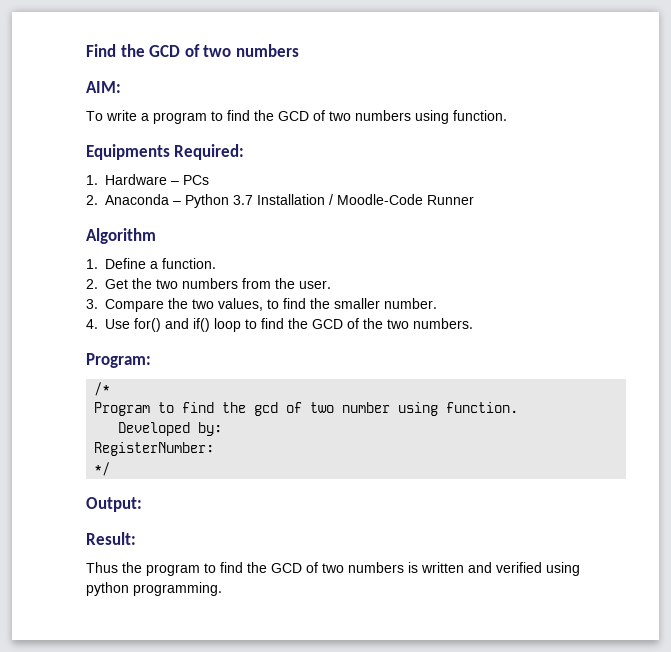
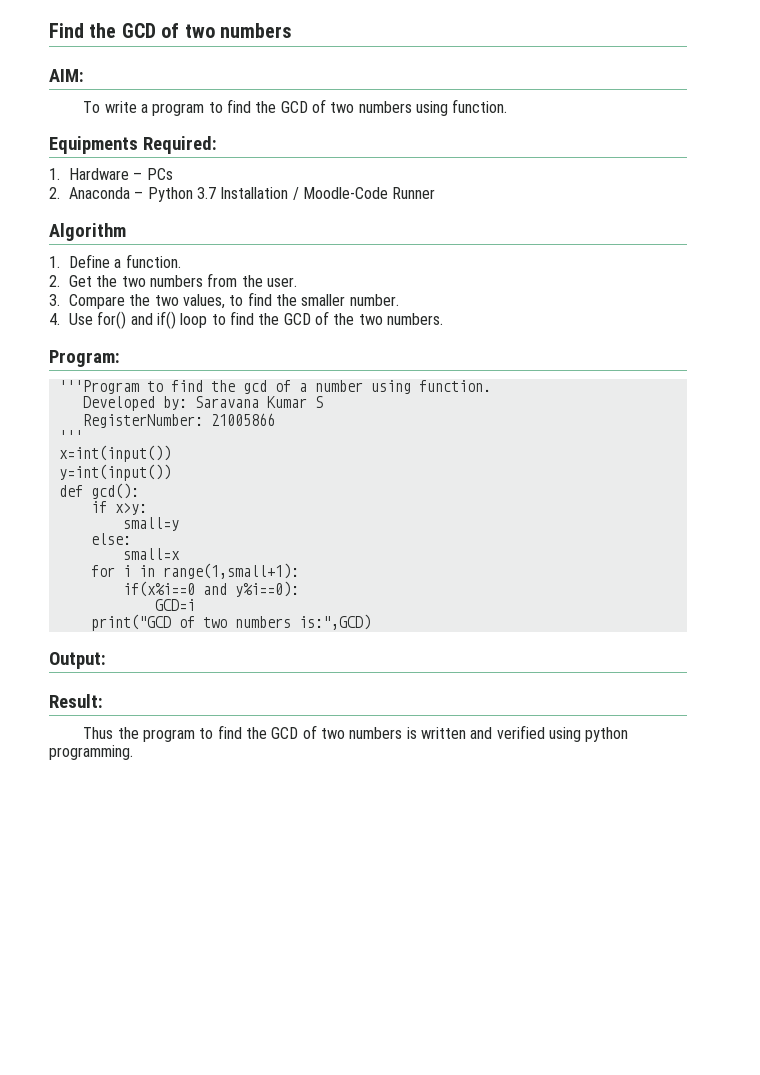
- /*
- Program to find the gcd of two number using function.
+ '''Program to find the gcd of a number using function.
- Developed by:
- RegisterNumber:
- */
+ Developed by: Saravana Kumar S
+ RegisterNumber: 21005866
+ '''
+ x=int(input())
+ y=int(input())
+ def gcd():
+ if x>y:
+ small=y
+ else:
+ small=x
+ for i in range(1,small+1):
+ if(x%i==0 and y%i==0):
+ GCD=i
+ print("GCD of two numbers is:",GCD)

